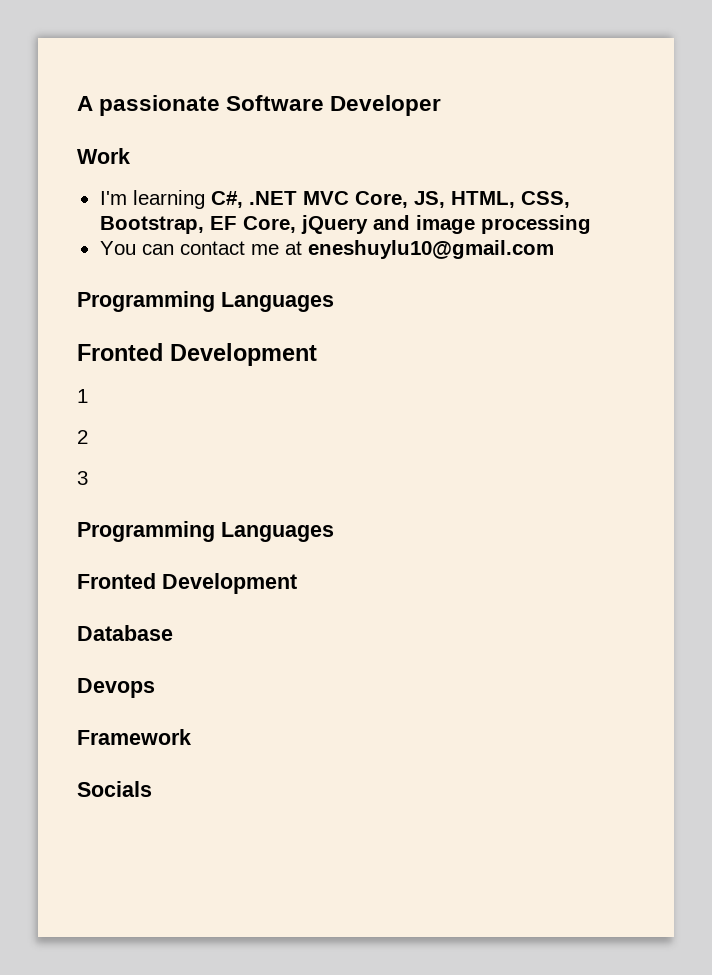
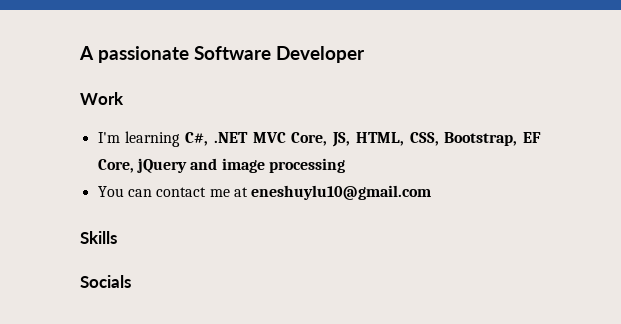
  You can contact me at eneshuylu10@gmail.com
- Programming Languages
- Fronted Development
- 1
- 2
- 3
- Programming Languages
- Fronted Development
- Database
- Devops
- Framework
+ Skills

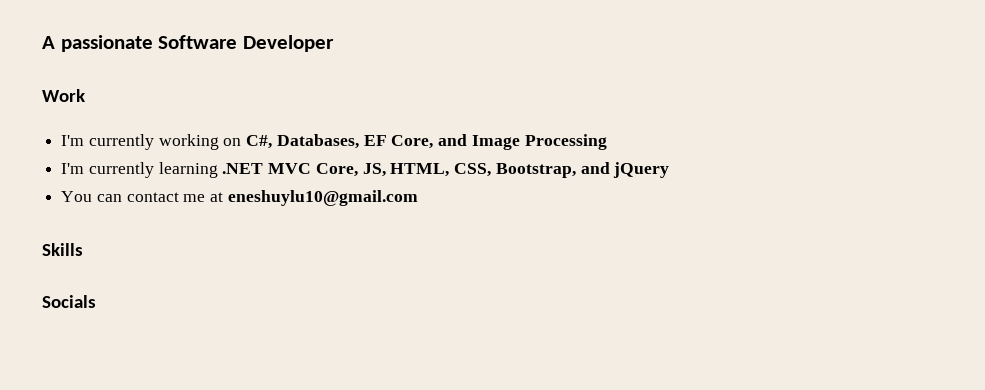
- I'm learning C#, .NET MVC Core, JS, HTML, CSS, Bootstrap, EF Core, jQuery and image processing
+ I'm currently working on C#, Databases, EF Core, and Image Processing
+ I'm currently learning .NET MVC Core, JS, HTML, CSS, Bootstrap, and jQuery

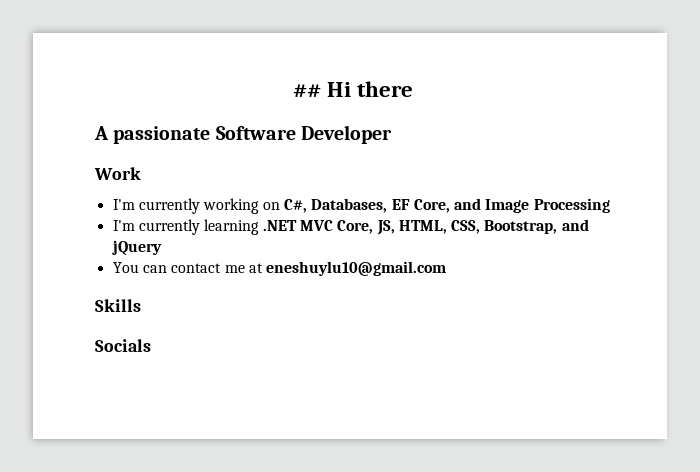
+ ## Hi there

